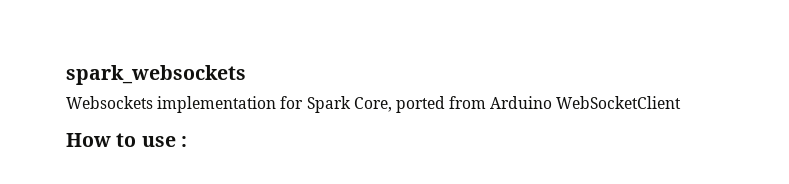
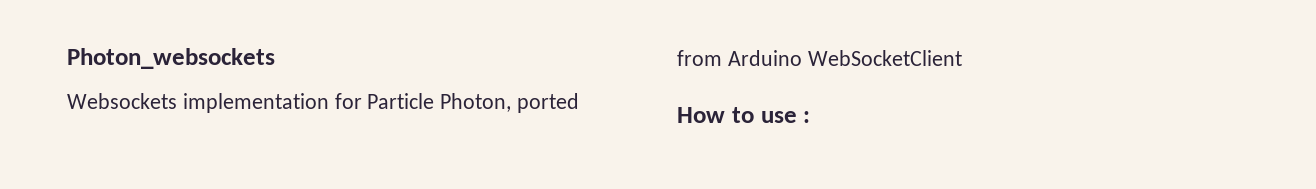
- spark_websockets
+ Photon_websockets
- Websockets implementation for Spark Core, ported from Arduino WebSocketClient
+ Websockets implementation for Particle Photon, ported from Arduino WebSocketClient

